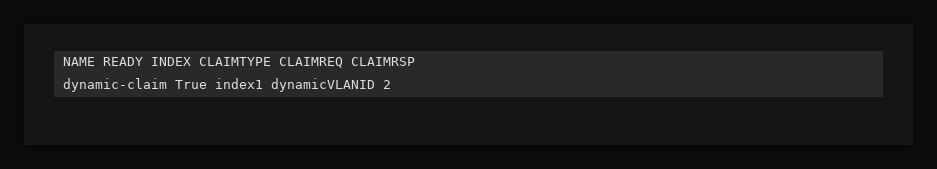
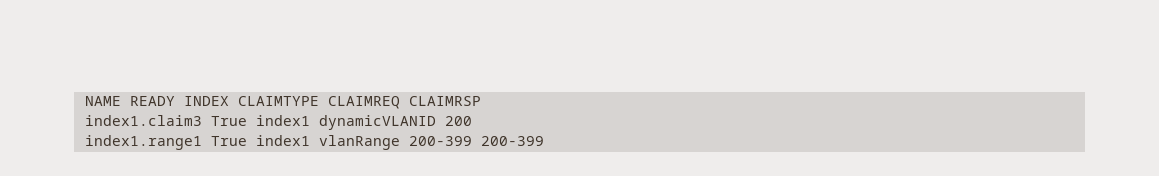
- dynamic-claim True index1 dynamicVLANID 2
+ index1.claim3 True index1 dynamicVLANID 200
+ index1.range1 True index1 vlanRange 200-399 200-399

